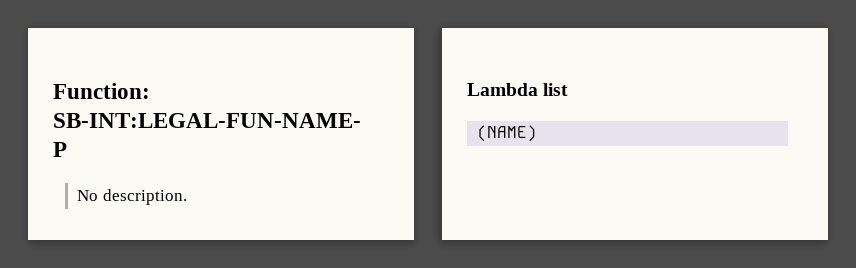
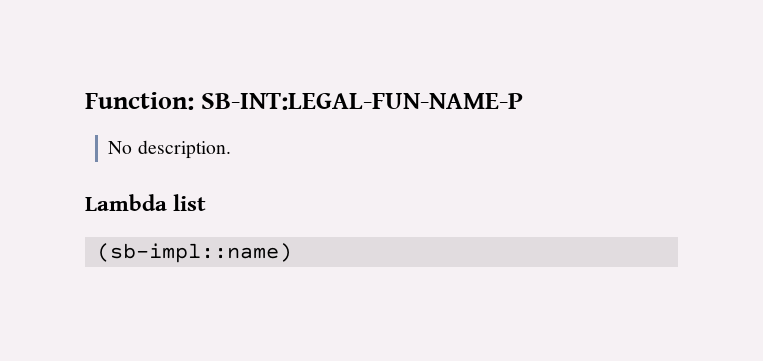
- (NAME)
+ (sb-impl::name)

